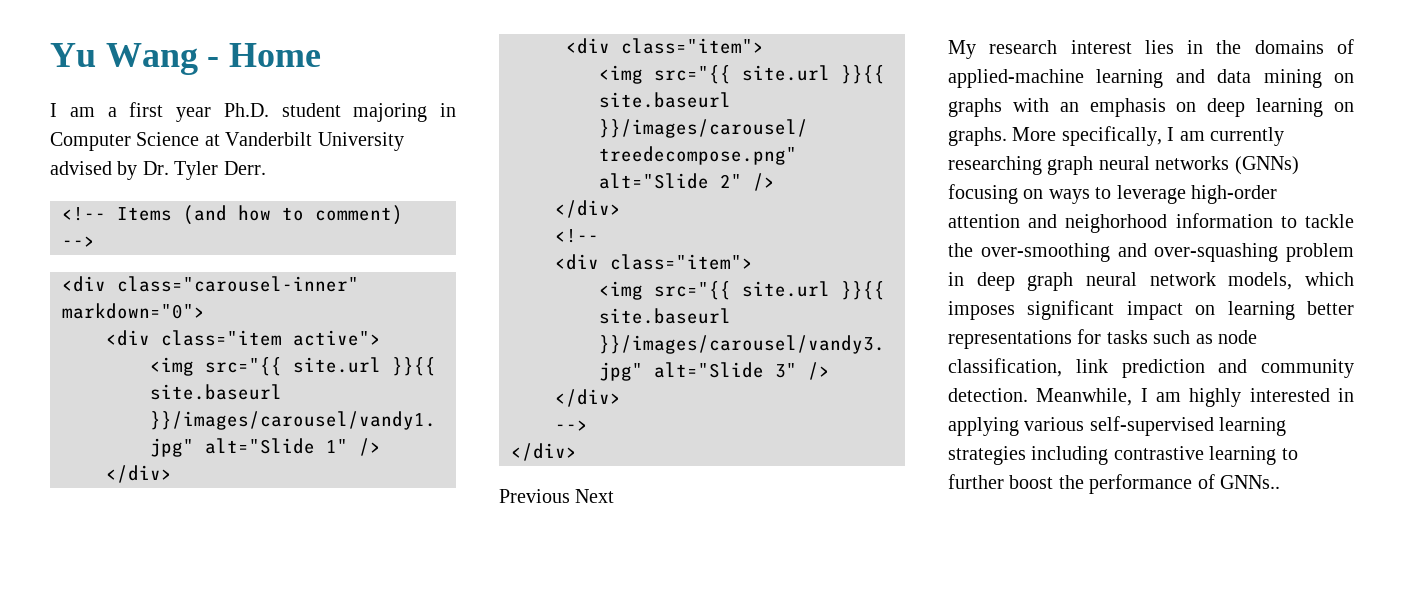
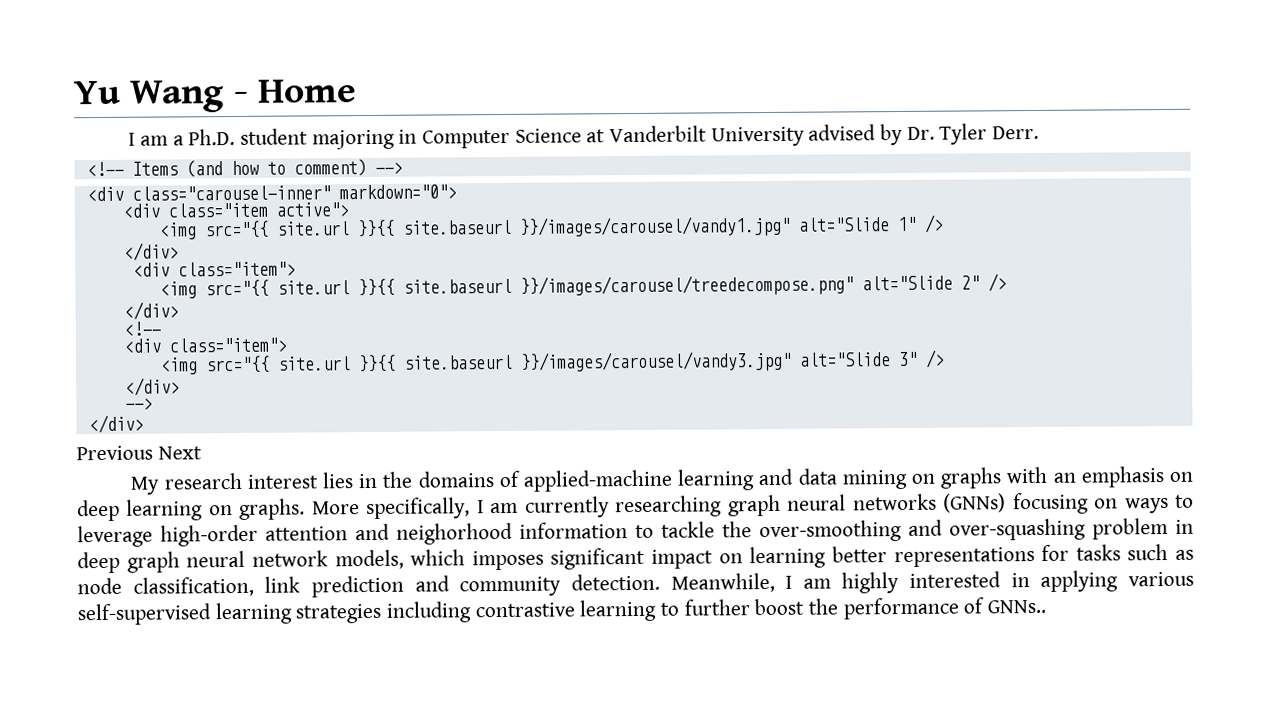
- I am a first year Ph.D. student majoring in Computer Science at Vanderbilt University advised by Dr. Tyler Derr.
+ I am a Ph.D. student majoring in Computer Science at Vanderbilt University advised by Dr. Tyler Derr.

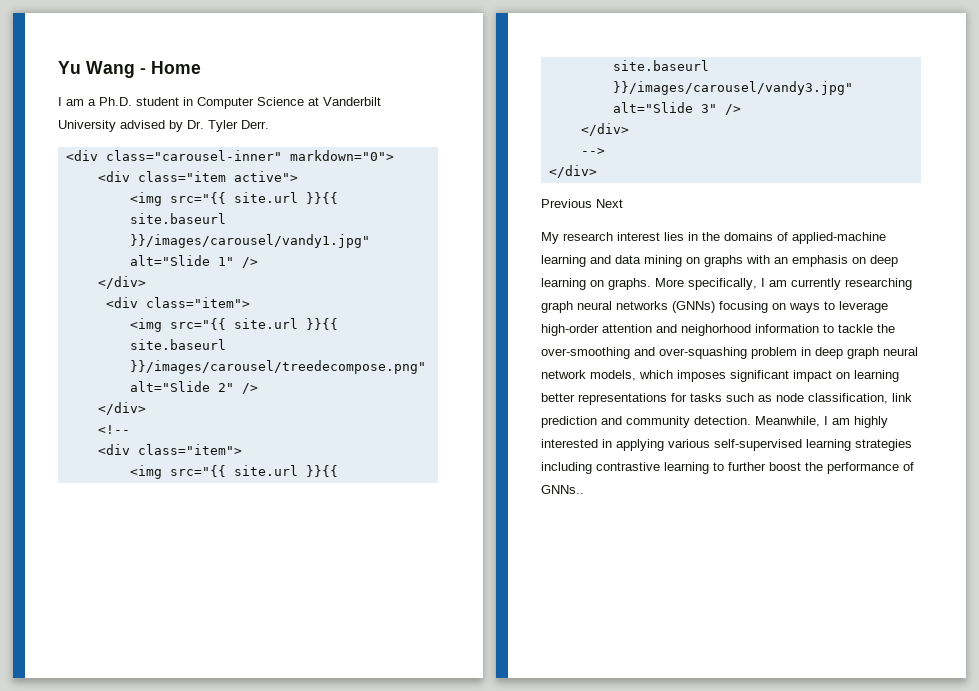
- I am a Ph.D. student majoring in Computer Science at Vanderbilt University advised by Dr. Tyler Derr.
+ I am a Ph.D. student in Computer Science at Vanderbilt University advised by Dr. Tyler Derr.
- <!-- Items (and how to comment) -->

